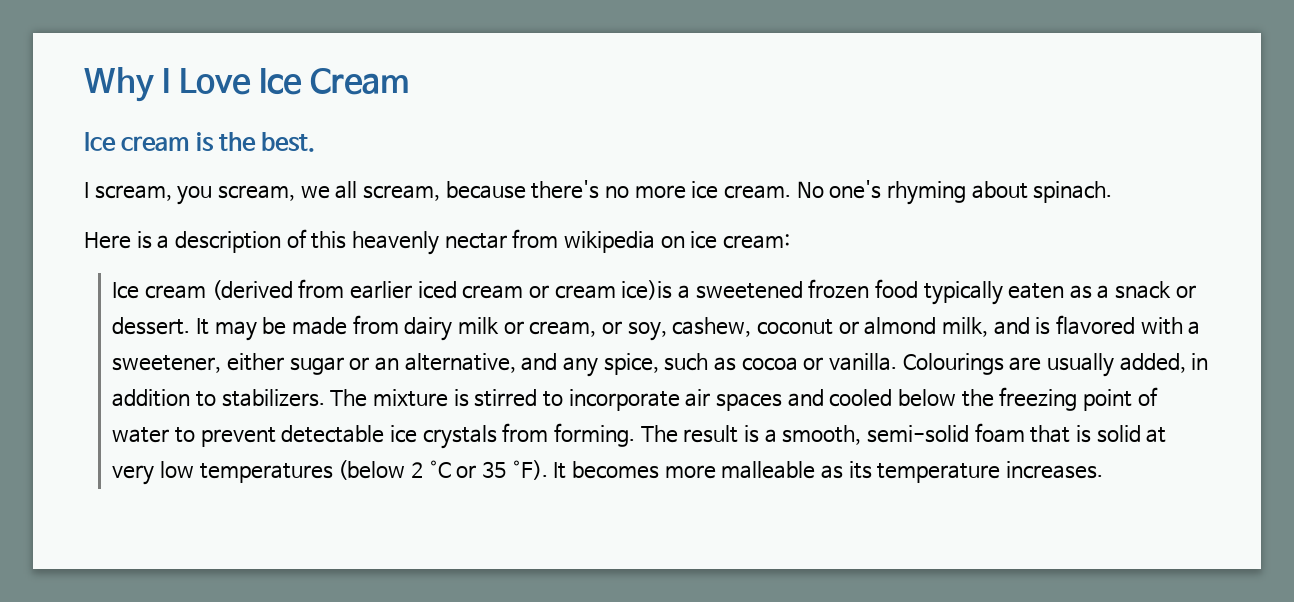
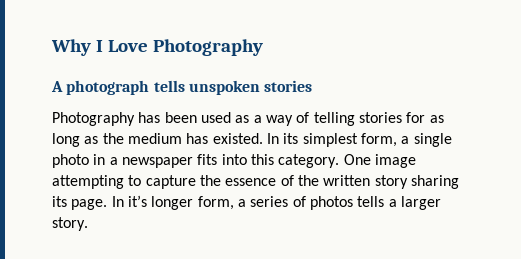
- Why I Love Ice Cream
- Ice cream is the best.
- I scream, you scream, we all scream, because there's no more ice cream. No one's rhyming about spinach.
- Here is a description of this heavenly nectar from wikipedia on ice cream:
- Ice cream (derived from earlier iced cream or cream ice)is a sweetened frozen food typically eaten as a snack or dessert. It may be made from dairy milk or cream, or soy, cashew, coconut or almond milk, and is flavored with a sweetener, either sugar or an alternative, and any spice, such as cocoa or vanilla. Colourings are usually added, in addition to stabilizers. The mixture is stirred to incorporate air spaces and cooled below the freezing point of water to prevent detectable ice crystals from forming. The result is a smooth, semi-solid foam that is solid at very low temperatures (below 2 °C or 35 °F). It becomes more malleable as its temperature increases.
+ Why I Love Photography
+ A photograph tells unspoken stories
+ Photography has been used as a way of telling stories for as long as the medium has existed. In its simplest form, a single photo in a newspaper fits into this category. One image attempting to capture the essence of the written story sharing its page. In it’s longer form, a series of photos tells a larger story.

